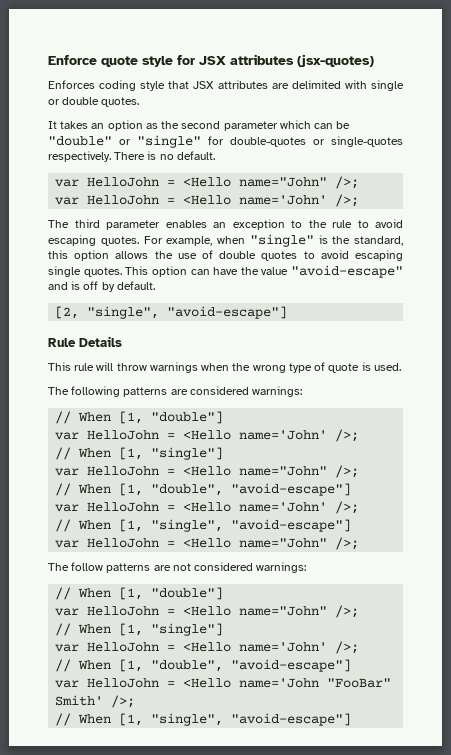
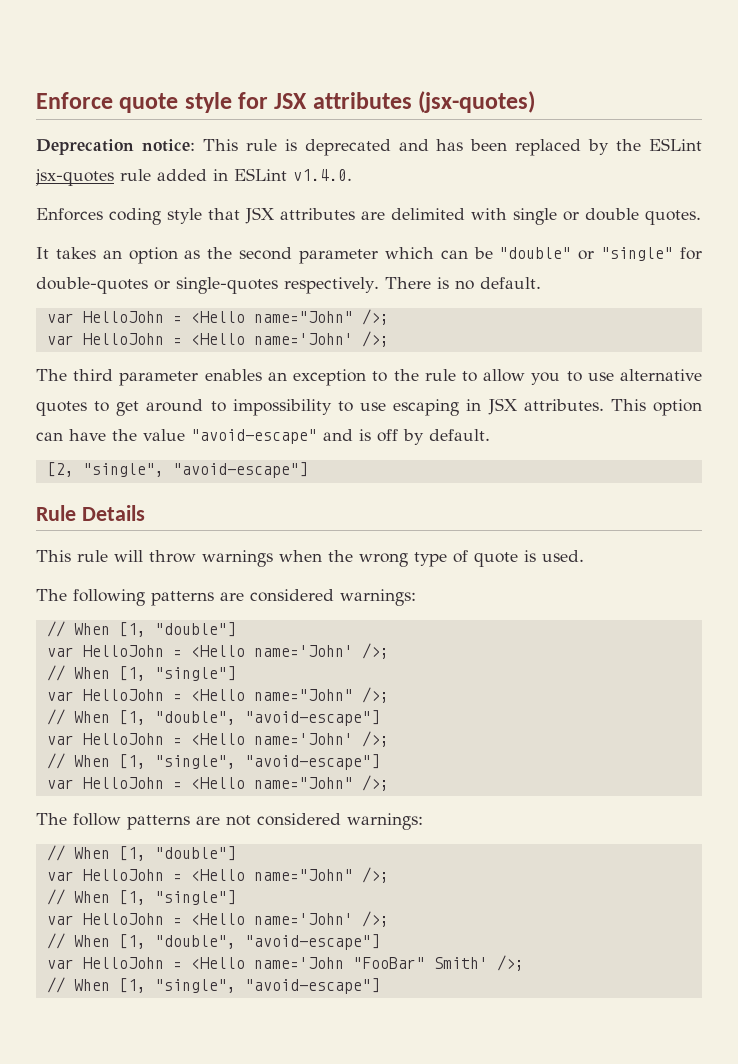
+ Deprecation notice: This rule is deprecated and has been replaced by the ESLint jsx-quotes rule added in ESLint v1.4.0.
- The third parameter enables an exception to the rule to avoid escaping quotes. For example, when "single" is the standard, this option allows the use of double quotes to avoid escaping single quotes.
+ The third parameter enables an exception to the rule to allow you to use alternative quotes to get around to impossibility to use escaping in JSX attributes.

